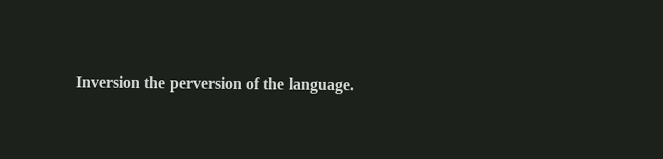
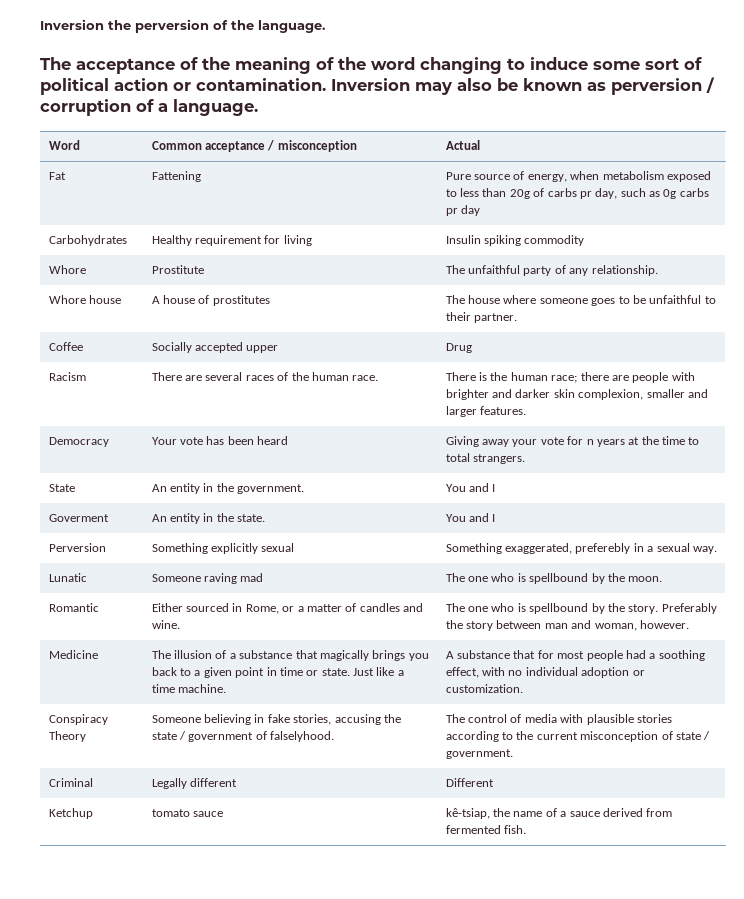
+ The acceptance of the meaning of the word changing to induce some sort of political action or contamination. Inversion may also be known as perversion / corruption of a language.
+ Word | Common acceptance / misconception | Actual
+ Fat | Fattening | Pure source of energy, when metabolism exposed to less than 20g of carbs pr day, such as 0g carbs pr day
+ Carbohydrates | Healthy requirement for living | Insulin spiking commodity
+ Whore | Prostitute | The unfaithful party of any relationship.
+ Whore house | A house of prostitutes | The house where someone goes to be unfaithful to their partner.
+ Coffee | Socially accepted upper | Drug
+ Racism | There are several races of the human race. | There is the human race; there are people with brighter and darker skin complexion, smaller and larger features.
+ Democracy | Your vote has been heard | Giving away your vote for n years at the time to total strangers.
+ State | An entity in the government. | You and I
+ Goverment | An entity in the state. | You and I
+ Perversion | Something explicitly sexual | Something exaggerated, preferebly in a sexual way.
+ Lunatic | Someone raving mad | The one who is spellbound by the moon.
+ Romantic | Either sourced in Rome, or a matter of candles and wine. | The one who is spellbound by the story. Preferably the story between man and woman, however.
+ Medicine | The illusion of a substance that magically brings you back to a given point in time or state. Just like a time machine. | A substance that for most people had a soothing effect, with no individual adoption or customization.
+ Conspiracy Theory | Someone believing in fake stories, accusing the state / government of falselyhood. | The control of media with plausible stories according to the current misconception of state / government.
+ Criminal | Legally different | Different
+ Ketchup | tomato sauce | kê-tsiap, the name of a sauce derived from fermented fish.

